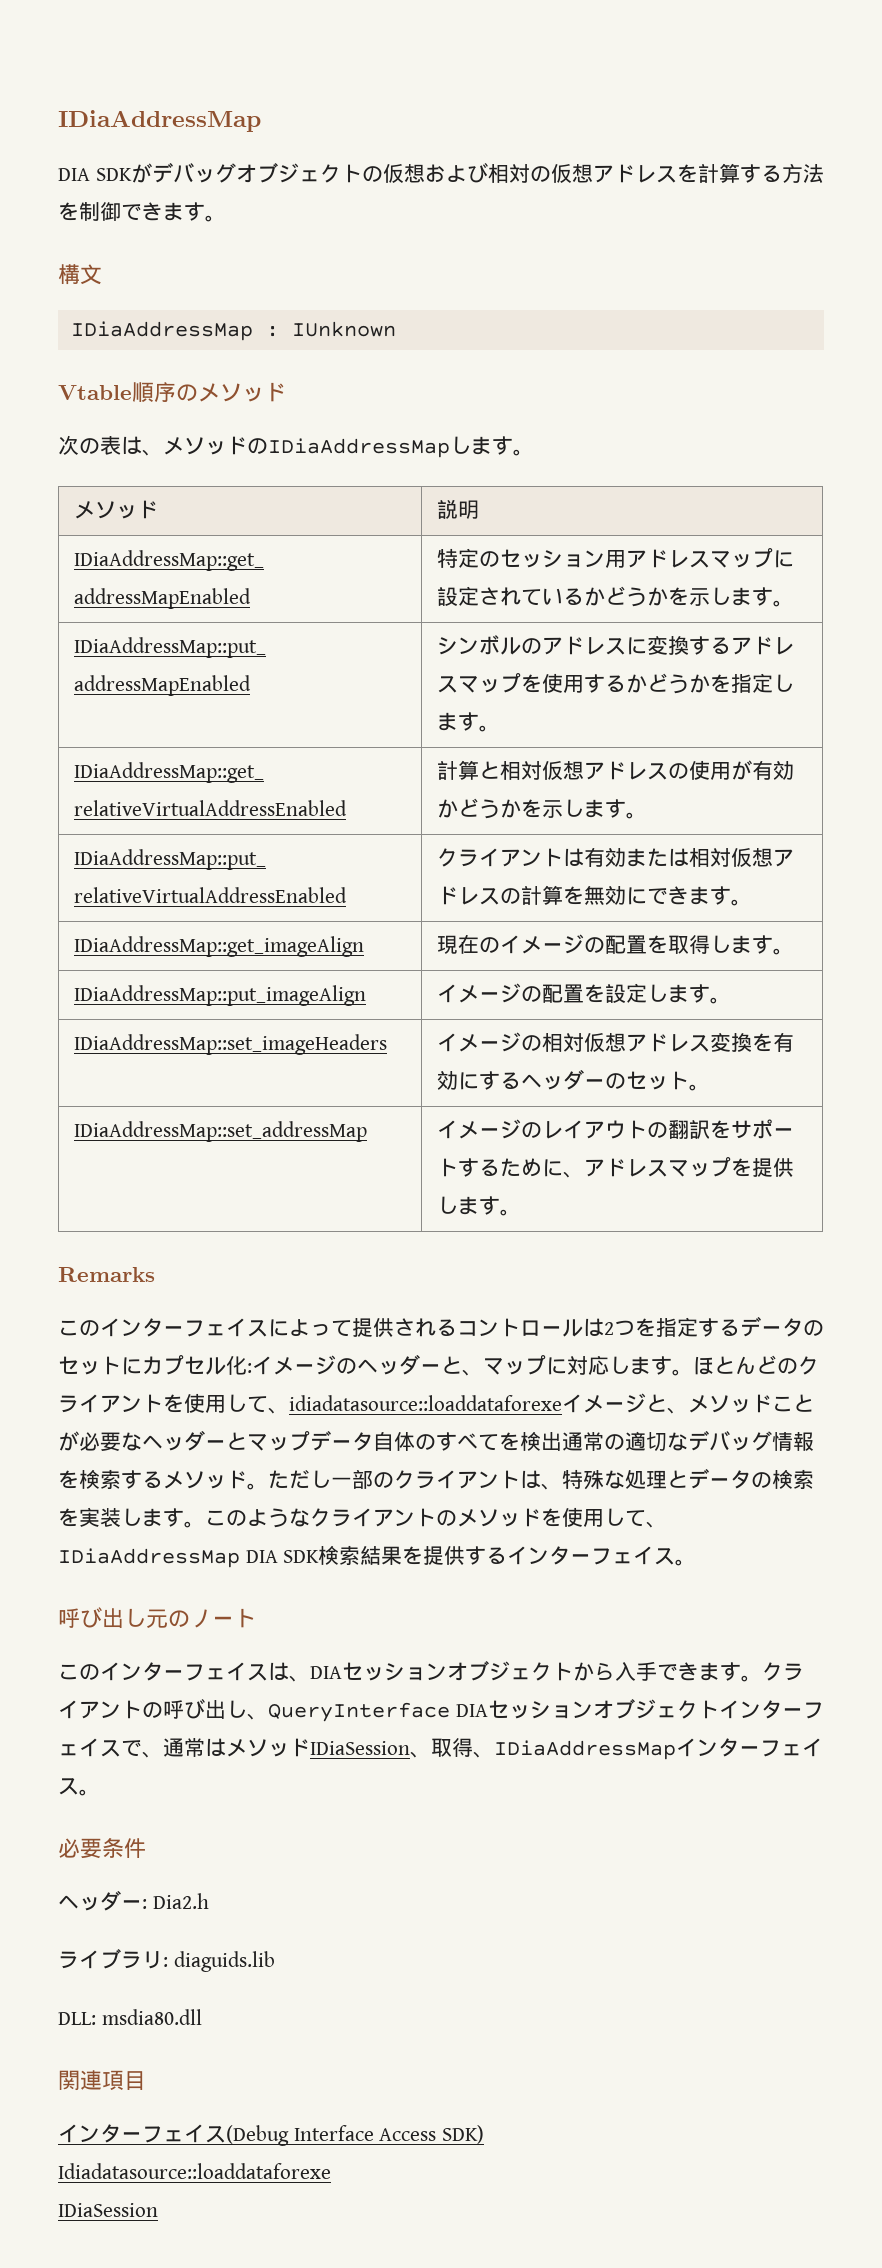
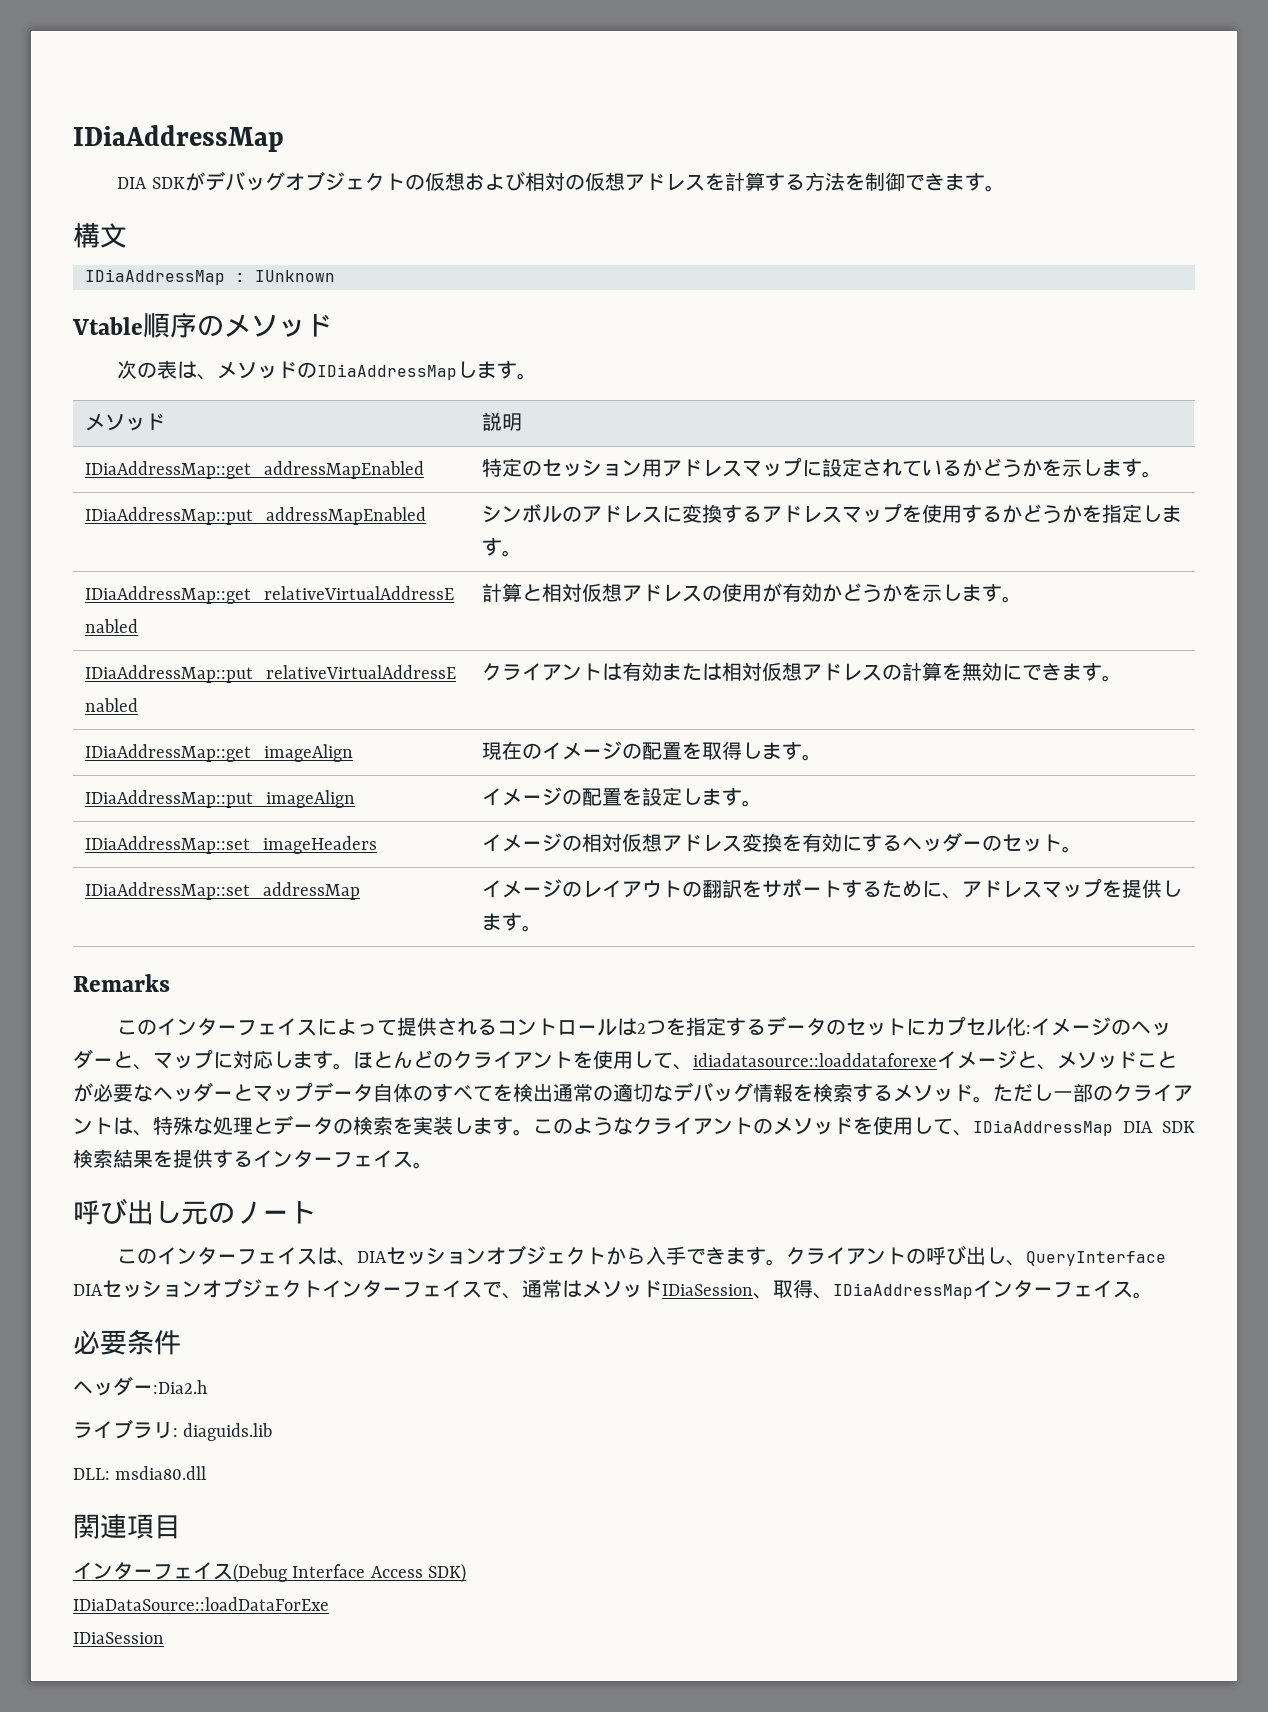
- ヘッダー: Dia2.h
+ ヘッダー:Dia2.h
- Idiadatasource::loaddataforexe
+ IDiaDataSource::loadDataForExe

